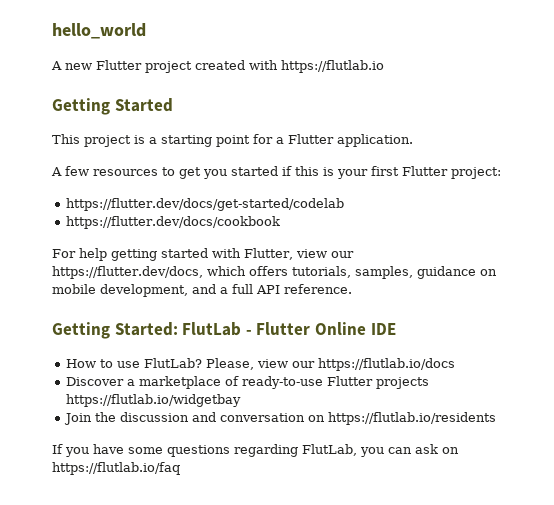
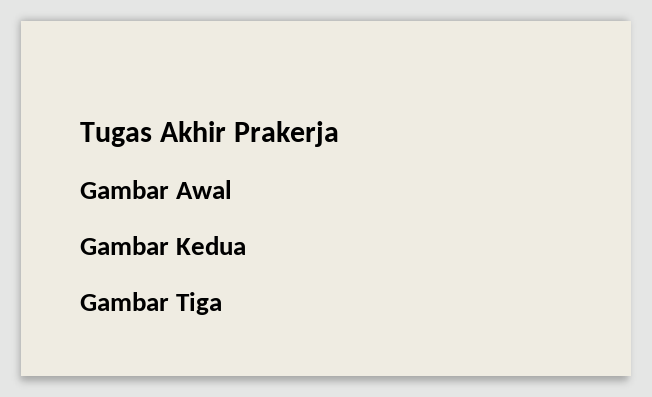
- hello_world
- A new Flutter project created with https://flutlab.io
- Getting Started
- This project is a starting point for a Flutter application.
- A few resources to get you started if this is your first Flutter project:
- https://flutter.dev/docs/get-started/codelab
- https://flutter.dev/docs/cookbook
- For help getting started with Flutter, view our https://flutter.dev/docs, which offers tutorials, samples, guidance on mobile development, and a full API reference.
- Getting Started: FlutLab - Flutter Online IDE
- How to use FlutLab? Please, view our https://flutlab.io/docs
- Discover a marketplace of ready-to-use Flutter projects https://flutlab.io/widgetbay
- Join the discussion and conversation on https://flutlab.io/residents
- If you have some questions regarding FlutLab, you can ask on https://flutlab.io/faq
+ Tugas Akhir Prakerja
+ Gambar Awal
+ Gambar Kedua
+ Gambar Tiga

